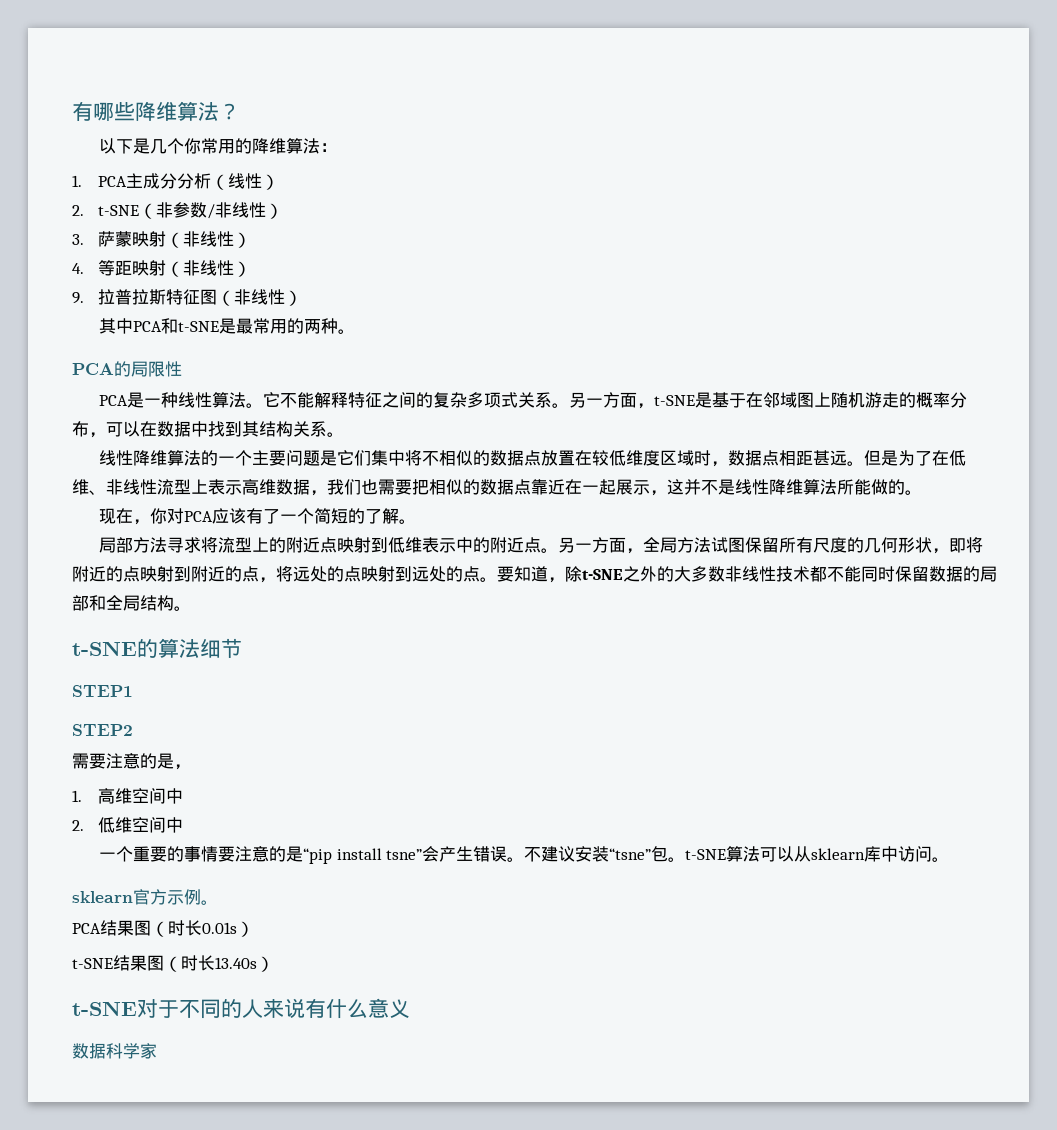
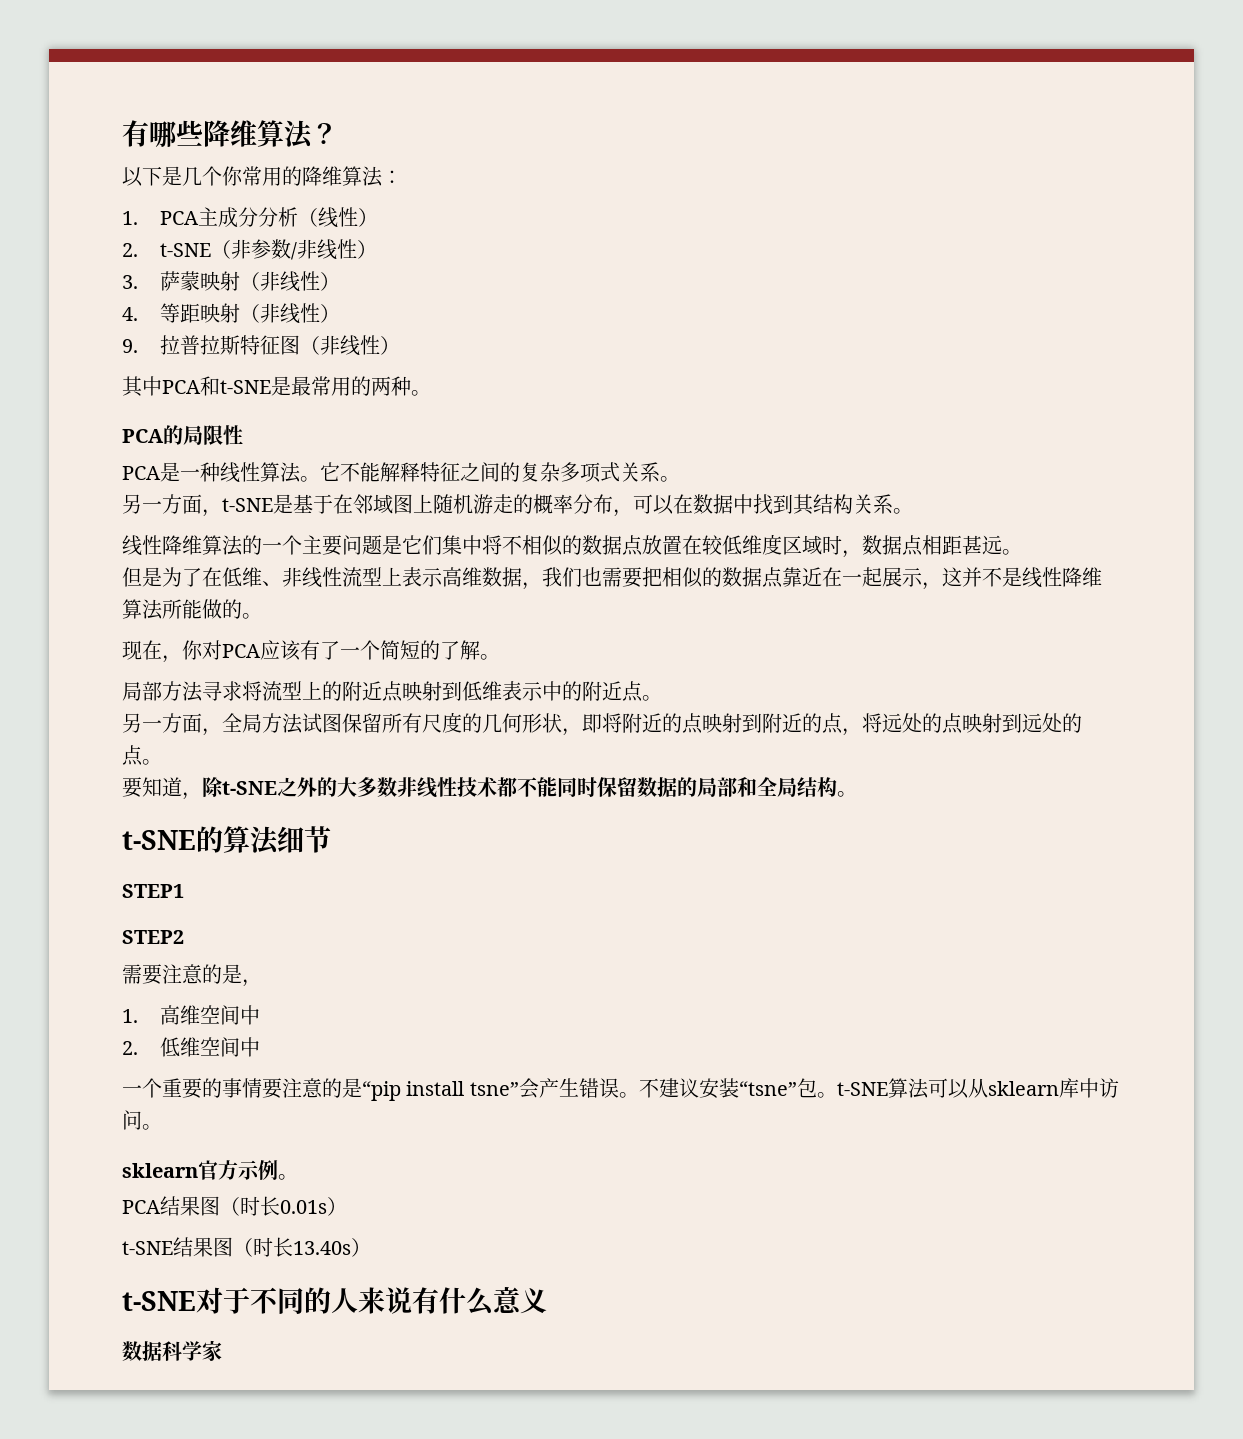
- 它不能解释特征之间的复杂多项式关系。另一方面，t-SNE是基于在邻域图上随机游走的概率分布，可以在数据中找到其结构关系。
+ 它不能解释特征之间的复杂多项式关系。
+ 另一方面，t-SNE是基于在邻域图上随机游走的概率分布，可以在数据中找到其结构关系。
- 线性降维算法的一个主要问题是它们集中将不相似的数据点放置在较低维度区域时，数据点相距甚远。但是为了在低维、非线性流型上表示高维数据，我们也需要把相似的数据点靠近在一起展示，这并不是线性降维算法所能做的。
+ 线性降维算法的一个主要问题是它们集中将不相似的数据点放置在较低维度区域时，数据点相距甚远。
+ 但是为了在低维、非线性流型上表示高维数据，我们也需要把相似的数据点靠近在一起展示，这并不是线性降维算法所能做的。
- 局部方法寻求将流型上的附近点映射到低维表示中的附近点。另一方面，全局方法试图保留所有尺度的几何形状，即将附近的点映射到附近的点，将远处的点映射到远处的点。要知道，除t-SNE之外的大多数非线性技术都不能同时保留数据的局部和全局结构。
+ 局部方法寻求将流型上的附近点映射到低维表示中的附近点。
+ 另一方面，全局方法试图保留所有尺度的几何形状，即将附近的点映射到附近的点，将远处的点映射到远处的点。
+ 要知道，除t-SNE之外的大多数非线性技术都不能同时保留数据的局部和全局结构。

